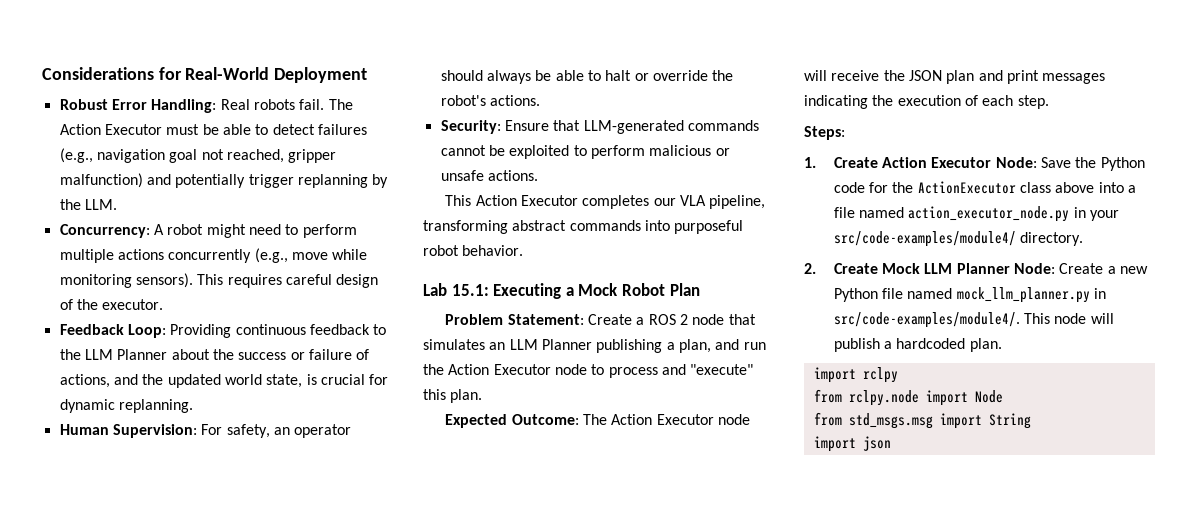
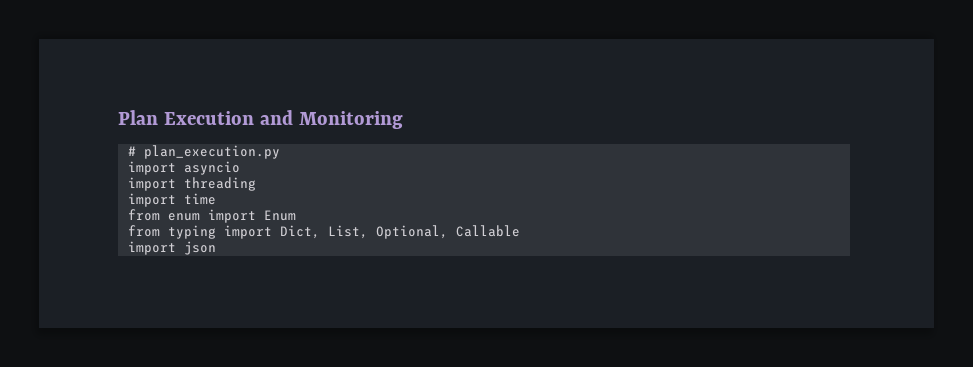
- Considerations for Real-World Deployment
- Robust Error Handling: Real robots fail. The Action Executor must be able to detect failures (e.g., navigation goal not reached, gripper malfunction) and potentially trigger replanning by the LLM.
- Concurrency: A robot might need to perform multiple actions concurrently (e.g., move while monitoring sensors). This requires careful design of the executor.
- Feedback Loop: Providing continuous feedback to the LLM Planner about the success or failure of actions, and the updated world state, is crucial for dynamic replanning.
- Human Supervision: For safety, an operator should always be able to halt or override the robot's actions.
- Security: Ensure that LLM-generated commands cannot be exploited to perform malicious or unsafe actions.
- This Action Executor completes our VLA pipeline, transforming abstract commands into purposeful robot behavior.
- Lab 15.1: Executing a Mock Robot Plan
- Problem Statement: Create a ROS 2 node that simulates an LLM Planner publishing a plan, and run the Action Executor node to process and "execute" this plan.
- Expected Outcome: The Action Executor node will receive the JSON plan and print messages indicating the execution of each step.
- Steps:
- 1. Create Action Executor Node: Save the Python code for the ActionExecutor class above into a file named action_executor_node.py in your src/code-examples/module4/ directory.
- 2. Create Mock LLM Planner Node: Create a new Python file named mock_llm_planner.py in src/code-examples/module4/. This node will publish a hardcoded plan.
- import rclpy
- from rclpy.node import Node
- from std_msgs.msg import String
+ Plan Execution and Monitoring
+ # plan_execution.py
+ import asyncio
+ import threading
+ import time
+ from enum import Enum
+ from typing import Dict, List, Optional, Callable

